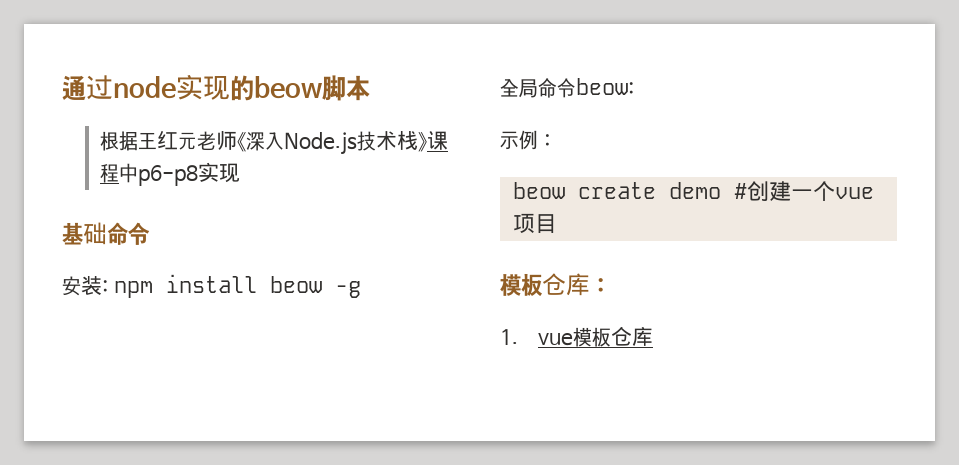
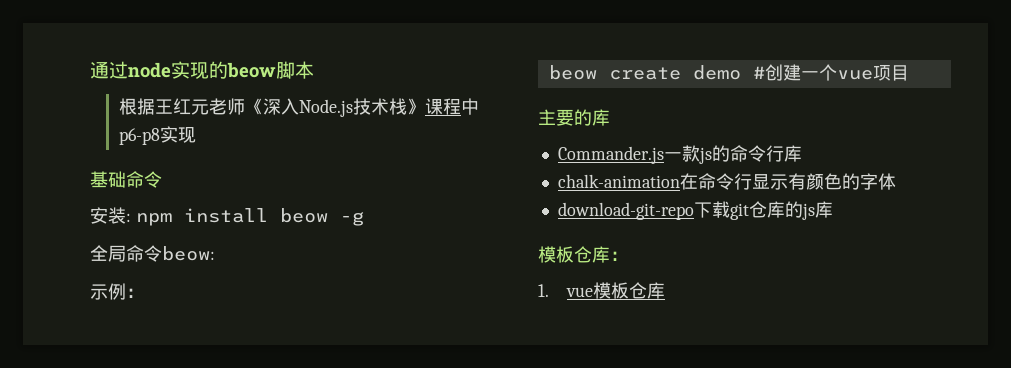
+ 主要的库
+ Commander.js一款js的命令行库
+ chalk-animation在命令行显示有颜色的字体
+ download-git-repo下载git仓库的js库

